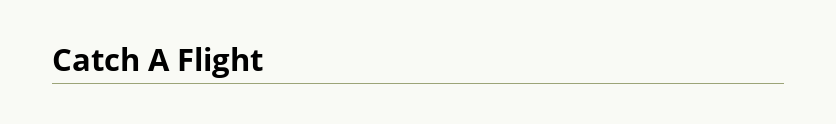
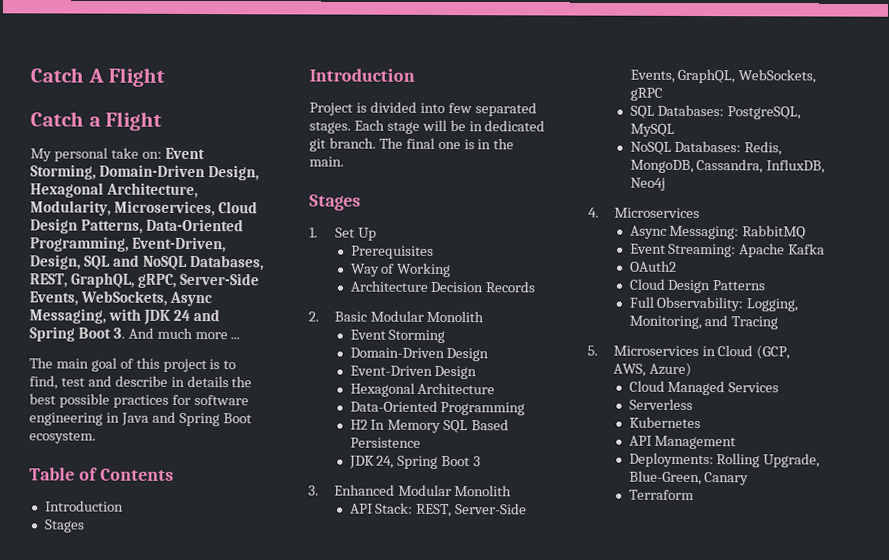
+ Catch a Flight
+ My personal take on: Event Storming, Domain-Driven Design, Hexagonal Architecture, Modularity, Microservices, Cloud Design Patterns, Data-Oriented Programming, Event-Driven, Design, SQL and NoSQL Databases, REST, GraphQL, gRPC, Server-Side Events, WebSockets, Async Messaging, with JDK 24 and Spring Boot 3. And much more ...
+ The main goal of this project is to find, test and describe in details the best possible practices for software engineering in Java and Spring Boot ecosystem.
+ Table of Contents
+ Introduction
+ Stages
+ Introduction
+ Project is divided into few separated stages. Each stage will be in dedicated git branch. The final one is in the main.
+ Stages
+ 1. Set Up
+ Prerequisites
+ Way of Working
+ Architecture Decision Records
+ 2. Basic Modular Monolith
+ Event Storming
+ Domain-Driven Design
+ Event-Driven Design
+ Hexagonal Architecture
+ Data-Oriented Programming
+ H2 In Memory SQL Based Persistence
+ JDK 24, Spring Boot 3
+ 3. Enhanced Modular Monolith
+ API Stack: REST, Server-Side Events, GraphQL, WebSockets, gRPC
+ SQL Databases: PostgreSQL, MySQL
+ NoSQL Databases: Redis, MongoDB, Cassandra, InfluxDB, Neo4j
+ 4. Microservices
+ Async Messaging: RabbitMQ
+ Event Streaming: Apache Kafka
+ OAuth2
+ Cloud Design Patterns
+ Full Observability: Logging, Monitoring, and Tracing
+ 5. Microservices in Cloud (GCP, AWS, Azure)
+ Cloud Managed Services
+ Serverless
+ Kubernetes
+ API Management
+ Deployments: Rolling Upgrade, Blue-Green, Canary
+ Terraform

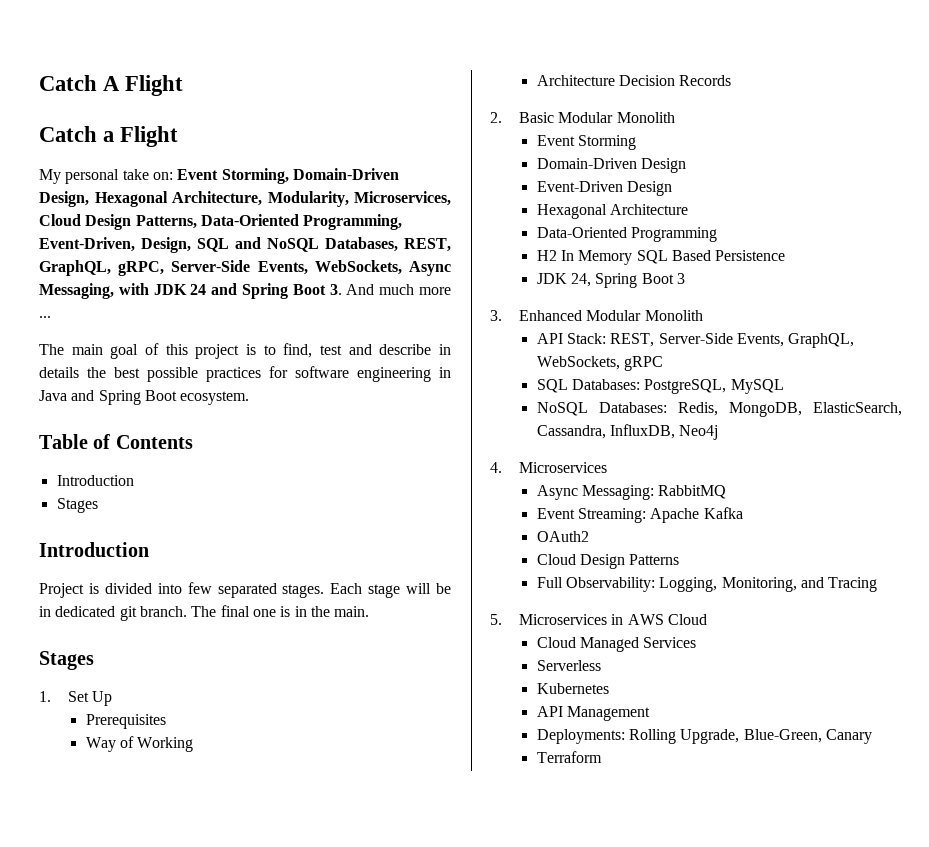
- NoSQL Databases: Redis, MongoDB, Cassandra, InfluxDB, Neo4j
+ NoSQL Databases: Redis, MongoDB, ElasticSearch, Cassandra, InfluxDB, Neo4j
- 5. Microservices in Cloud (GCP, AWS, Azure)
+ 5. Microservices in AWS Cloud

